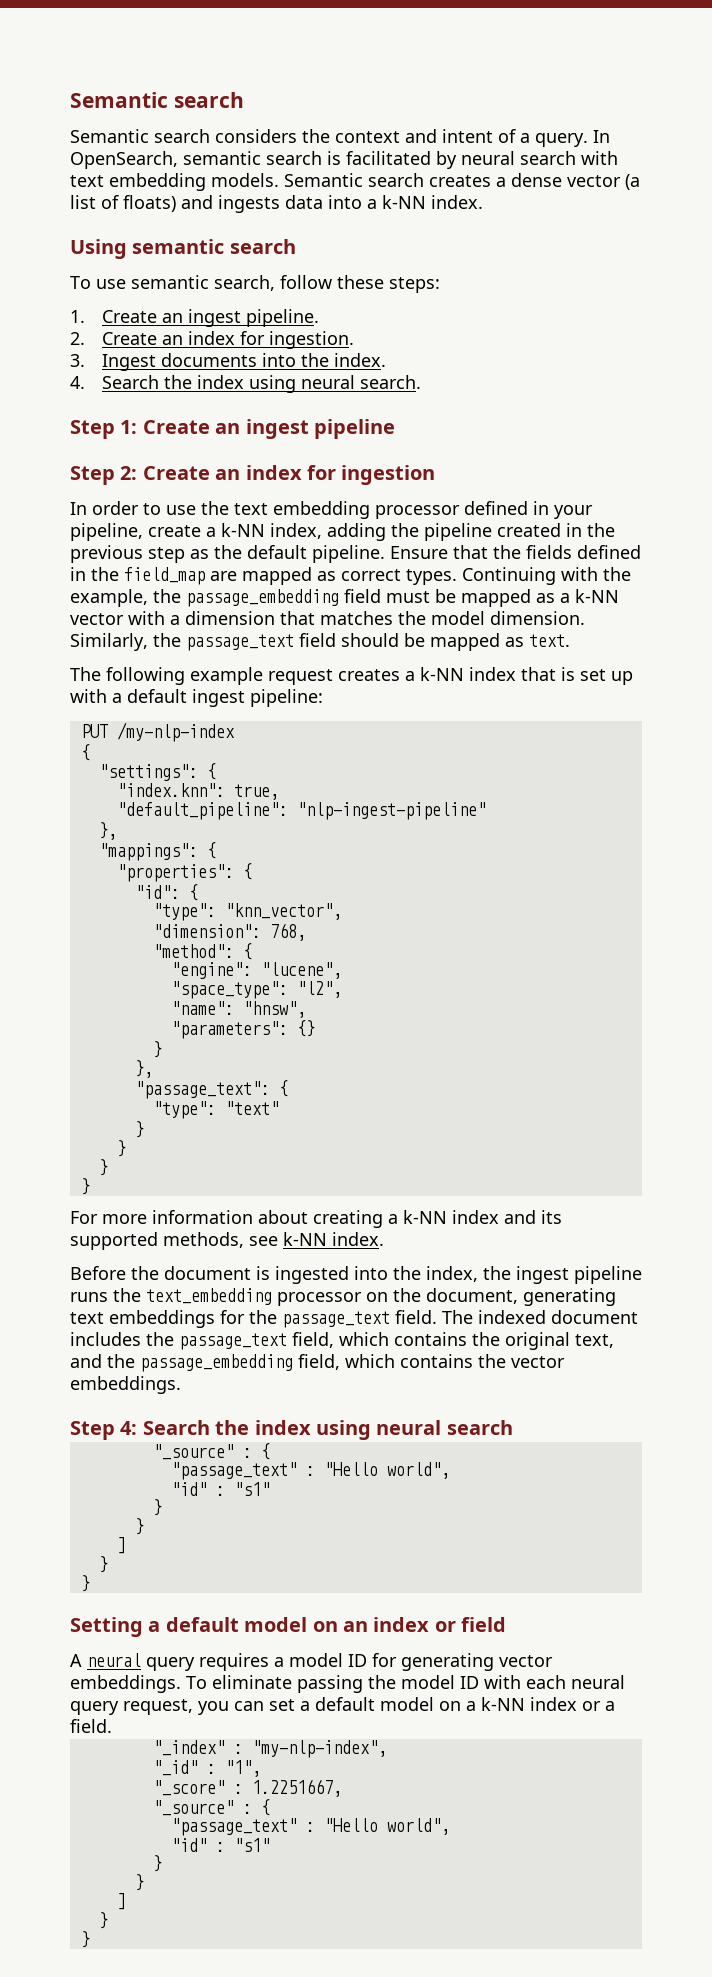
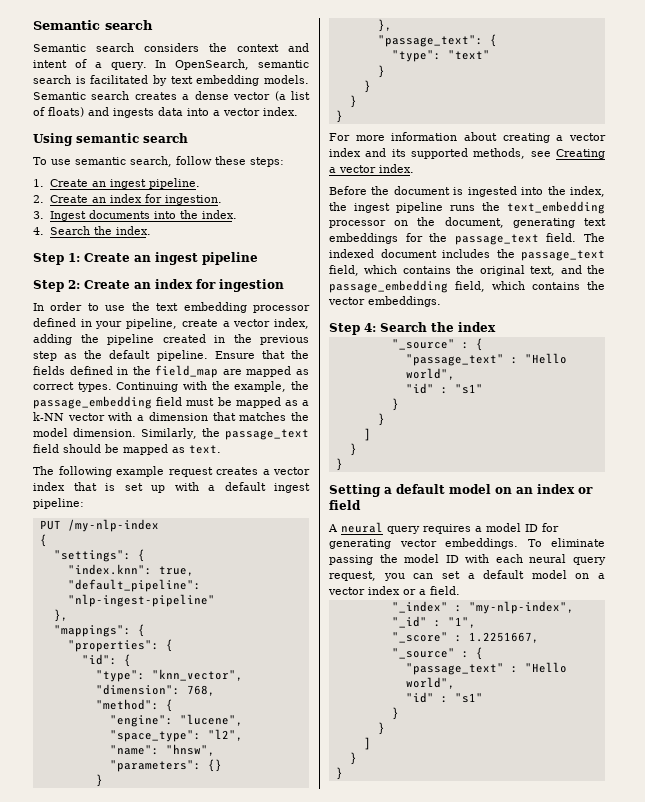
- In OpenSearch, semantic search is facilitated by neural search with text embedding models.
+ In OpenSearch, semantic search is facilitated by text embedding models.
- Semantic search creates a dense vector (a list of floats) and ingests data into a k-NN index.
+ Semantic search creates a dense vector (a list of floats) and ingests data into a vector index.
- 4. Search the index using neural search.
+ 4. Search the index.
- In order to use the text embedding processor defined in your pipeline, create a k-NN index, adding the pipeline created in the previous step as the default pipeline.
+ In order to use the text embedding processor defined in your pipeline, create a vector index, adding the pipeline created in the previous step as the default pipeline.
- The following example request creates a k-NN index that is set up with a default ingest pipeline:
+ The following example request creates a vector index that is set up with a default ingest pipeline:
- For more information about creating a k-NN index and its supported methods, see k-NN index.
+ For more information about creating a vector index and its supported methods, see Creating a vector index.
- Step 4: Search the index using neural search
+ Step 4: Search the index
- To eliminate passing the model ID with each neural query request, you can set a default model on a k-NN index or a field.
+ To eliminate passing the model ID with each neural query request, you can set a default model on a vector index or a field.

